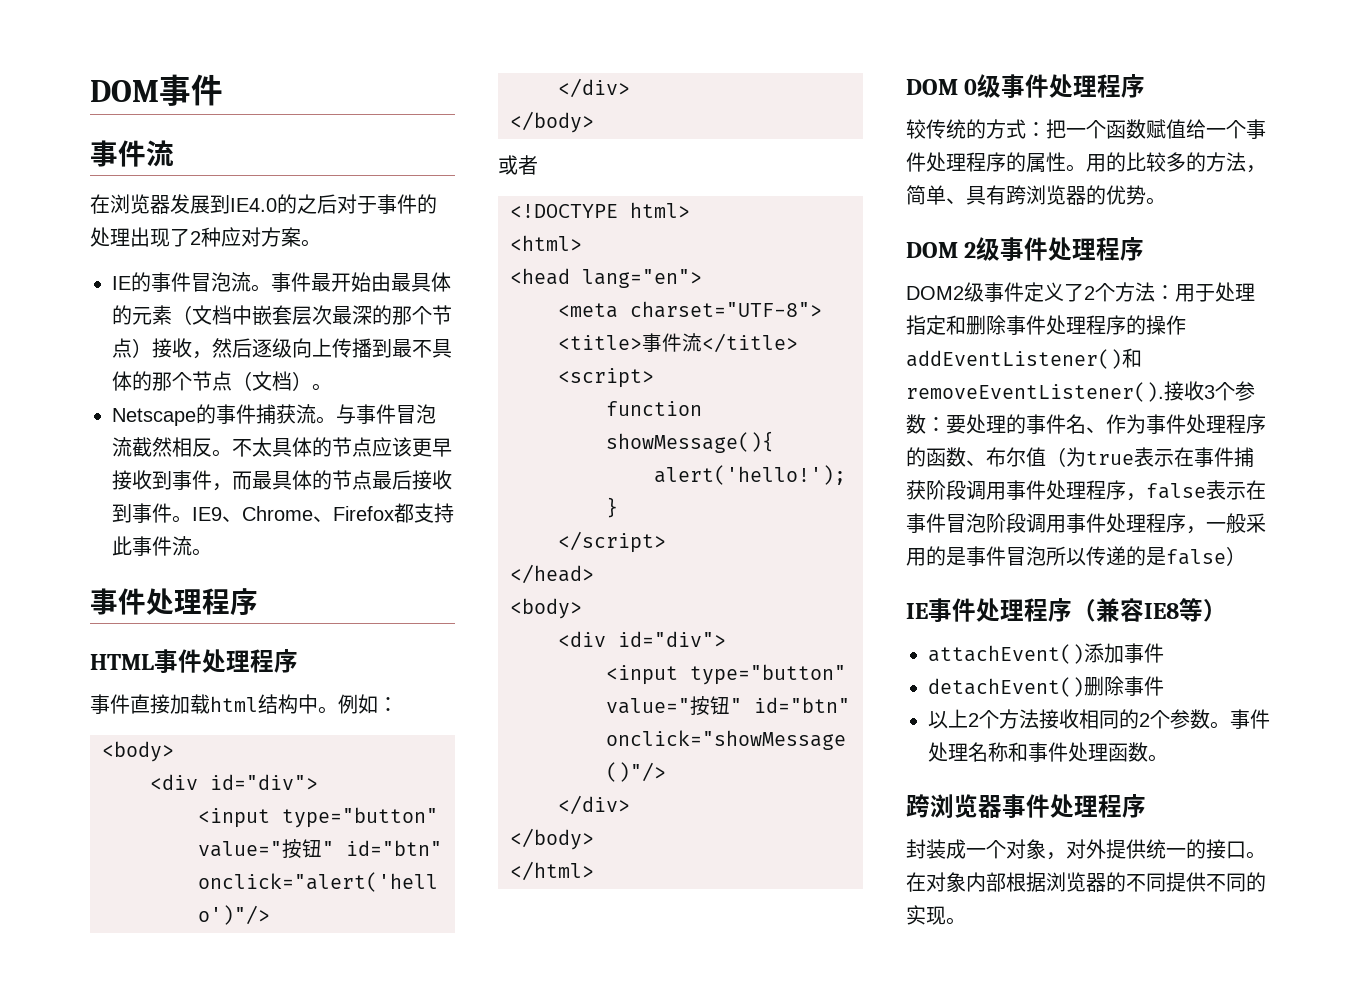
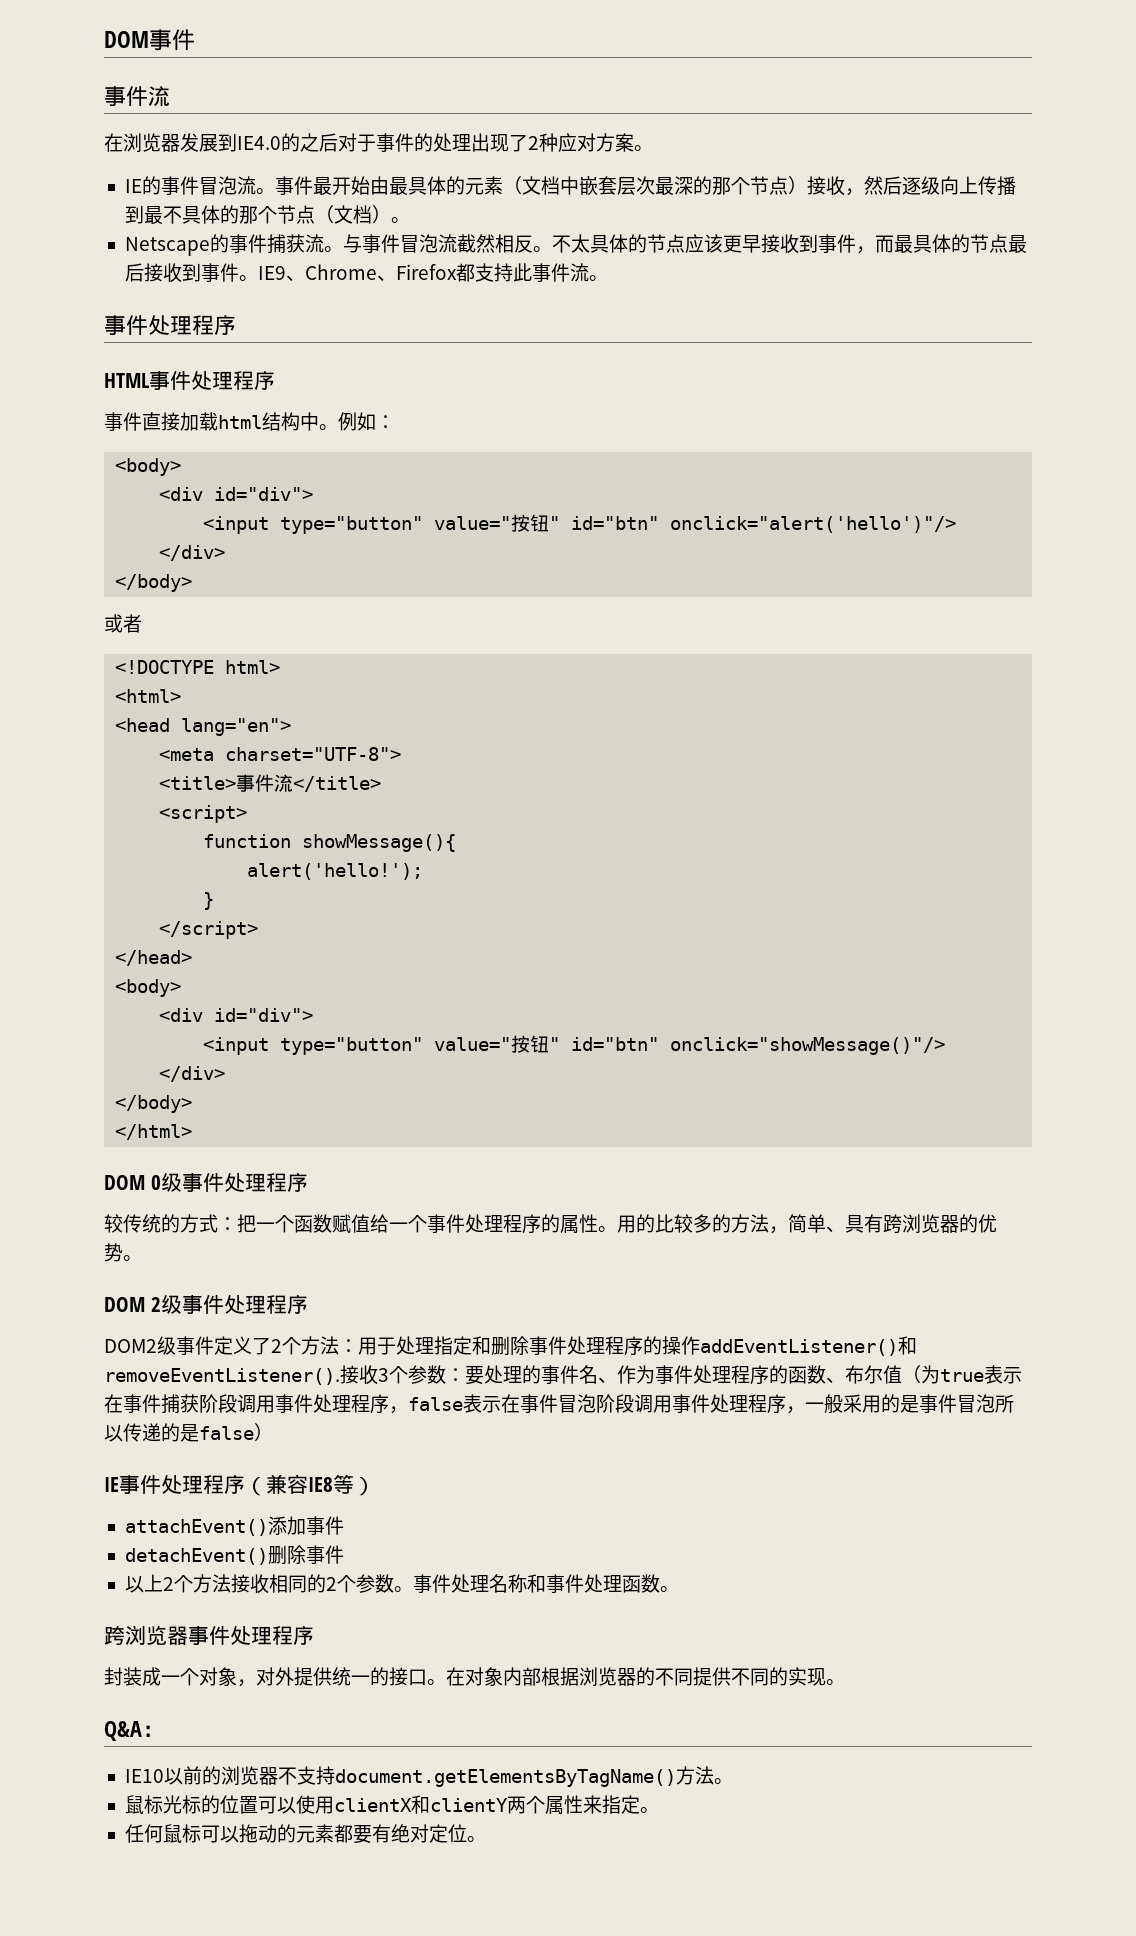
+ Q&A：
+ IE10以前的浏览器不支持document.getElementsByTagName()方法。
+ 鼠标光标的位置可以使用clientX和clientY两个属性来指定。
+ 任何鼠标可以拖动的元素都要有绝对定位。

